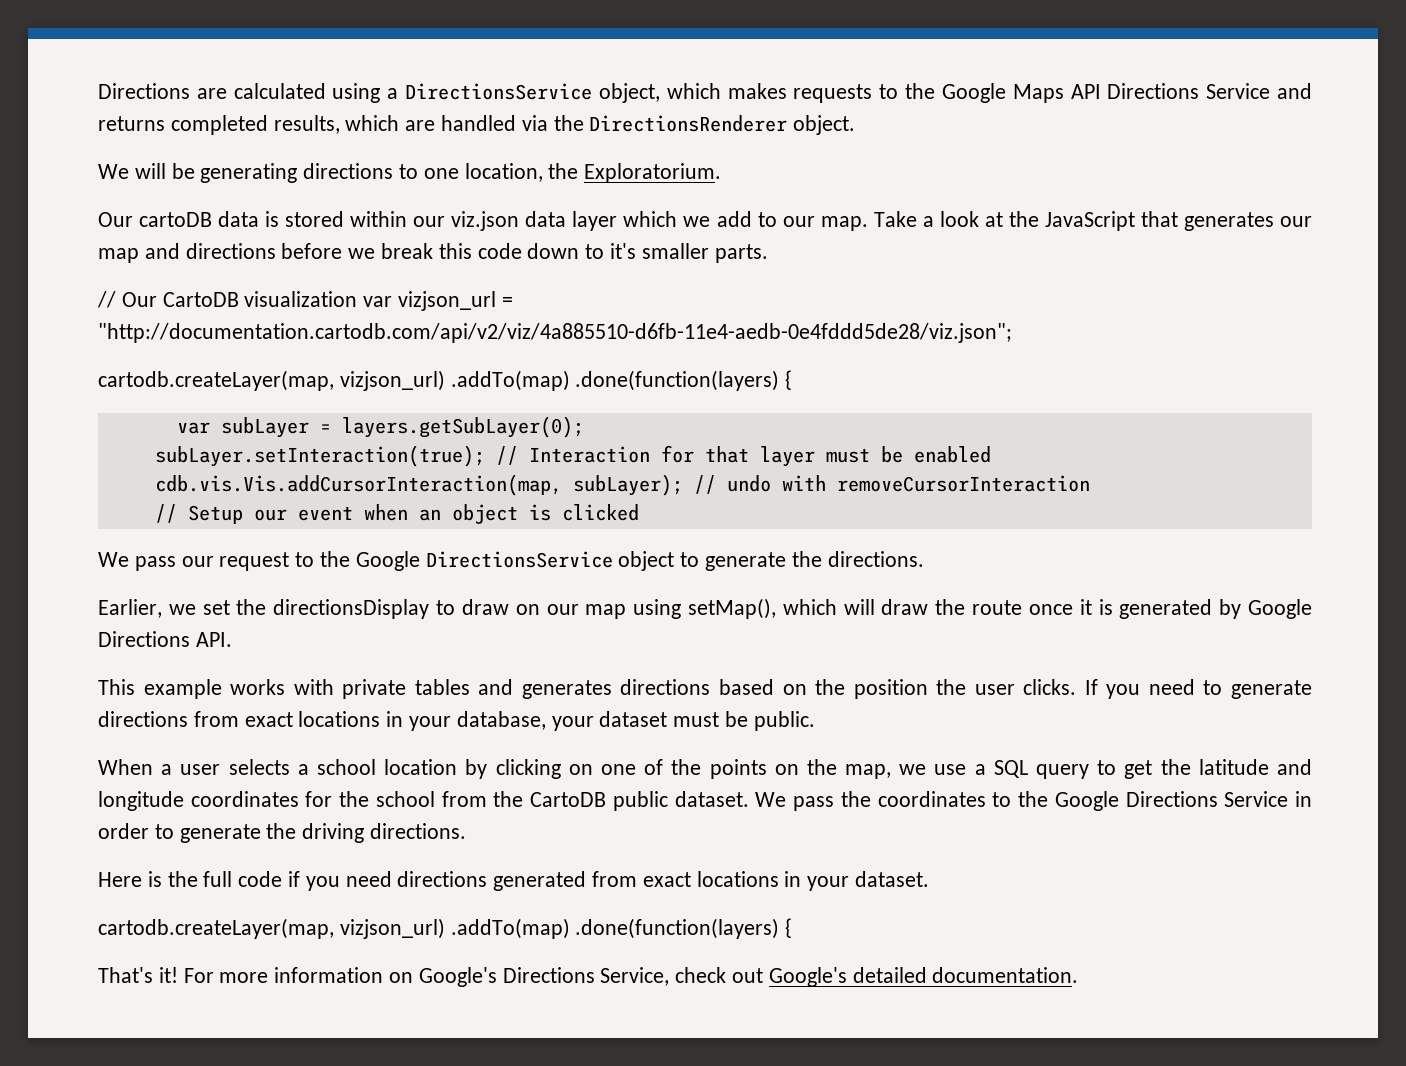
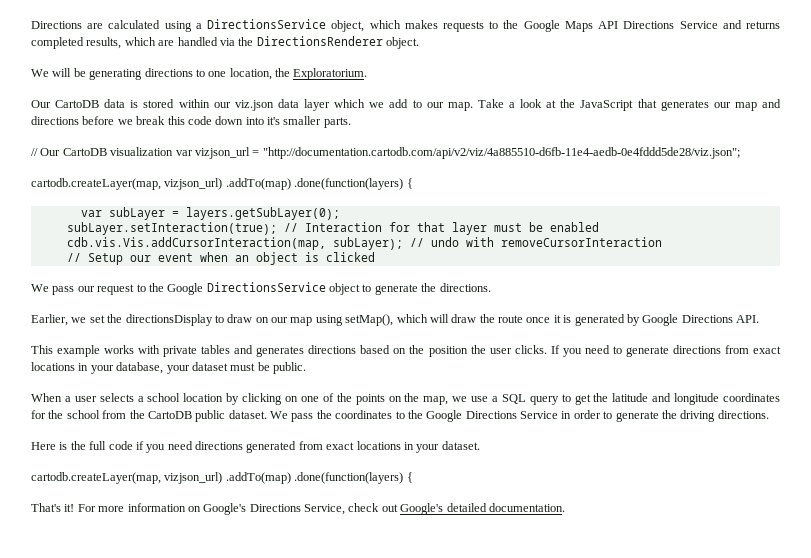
- Our cartoDB data is stored within our viz.json data layer which we add to our map.
+ Our CartoDB data is stored within our viz.json data layer which we add to our map.
- Take a look at the JavaScript that generates our map and directions before we break this code down to it's smaller parts.
+ Take a look at the JavaScript that generates our map and directions before we break this code down into it's smaller parts.

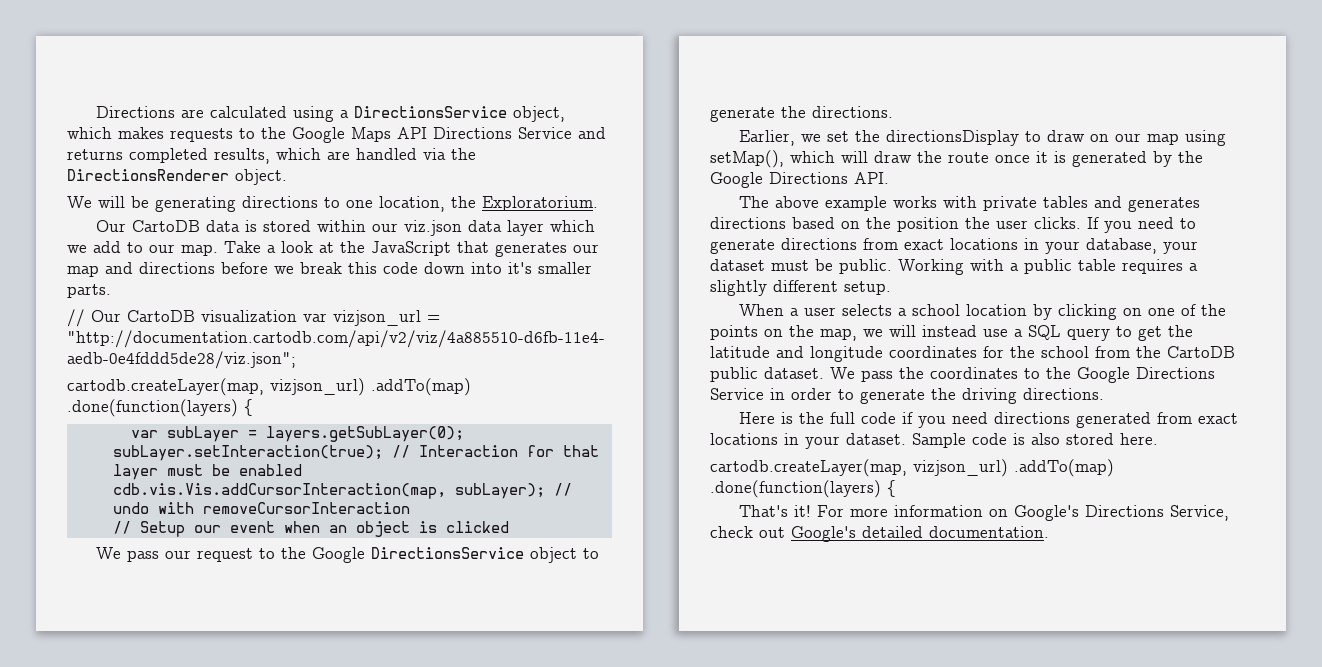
- Earlier, we set the directionsDisplay to draw on our map using setMap(), which will draw the route once it is generated by Google Directions API.
+ Earlier, we set the directionsDisplay to draw on our map using setMap(), which will draw the route once it is generated by the Google Directions API.
- This example works with private tables and generates directions based on the position the user clicks.
+ The above example works with private tables and generates directions based on the position the user clicks.
+ Working with a public table requires a slightly different setup.
- When a user selects a school location by clicking on one of the points on the map, we use a SQL query to get the latitude and longitude coordinates for the school from the CartoDB public dataset.
+ When a user selects a school location by clicking on one of the points on the map, we will instead use a SQL query to get the latitude and longitude coordinates for the school from the CartoDB public dataset.
+ Sample code is also stored here.

